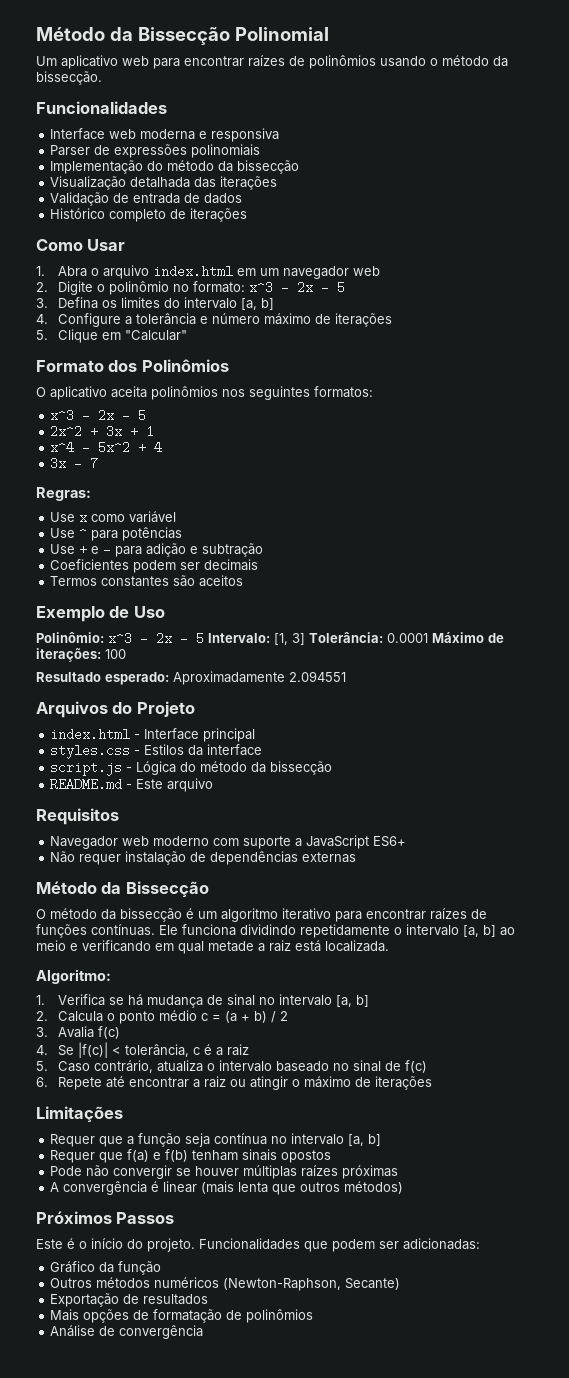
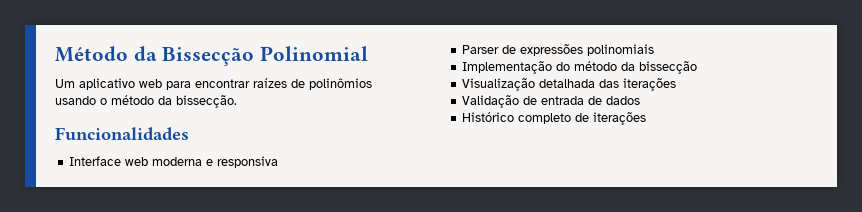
- Como Usar
- 1. Abra o arquivo index.html em um navegador web
- 2. Digite o polinômio no formato: x^3 - 2x - 5
- 3. Defina os limites do intervalo [a, b]
- 4. Configure a tolerância e número máximo de iterações
- 5. Clique em "Calcular"
- Formato dos Polinômios
- O aplicativo aceita polinômios nos seguintes formatos:
- x^3 - 2x - 5
- 2x^2 + 3x + 1
- x^4 - 5x^2 + 4
- 3x - 7
- Regras:
- Use x como variável
- Use ^ para potências
- Use + e - para adição e subtração
- Coeficientes podem ser decimais
- Termos constantes são aceitos
- Exemplo de Uso
- Polinômio: x^3 - 2x - 5 Intervalo: [1, 3] Tolerância: 0.0001 Máximo de iterações: 100
- Resultado esperado: Aproximadamente 2.094551
- Arquivos do Projeto
- index.html - Interface principal
- styles.css - Estilos da interface
- script.js - Lógica do método da bissecção
- README.md - Este arquivo
- Requisitos
- Navegador web moderno com suporte a JavaScript ES6+
- Não requer instalação de dependências externas
- Método da Bissecção
- O método da bissecção é um algoritmo iterativo para encontrar raízes de funções contínuas. Ele funciona dividindo repetidamente o intervalo [a, b] ao meio e verificando em qual metade a raiz está localizada.
- Algoritmo:
- 1. Verifica se há mudança de sinal no intervalo [a, b]
- 2. Calcula o ponto médio c = (a + b) / 2
- 3. Avalia f(c)
- 4. Se |f(c)| < tolerância, c é a raiz
- 5. Caso contrário, atualiza o intervalo baseado no sinal de f(c)
- 6. Repete até encontrar a raiz ou atingir o máximo de iterações
- Limitações
- Requer que a função seja contínua no intervalo [a, b]
- Requer que f(a) e f(b) tenham sinais opostos
- Pode não convergir se houver múltiplas raízes próximas
- A convergência é linear (mais lenta que outros métodos)
- Próximos Passos
- Este é o início do projeto. Funcionalidades que podem ser adicionadas:
- Gráfico da função
- Outros métodos numéricos (Newton-Raphson, Secante)
- Exportação de resultados
- Mais opções de formatação de polinômios
- Análise de convergência

